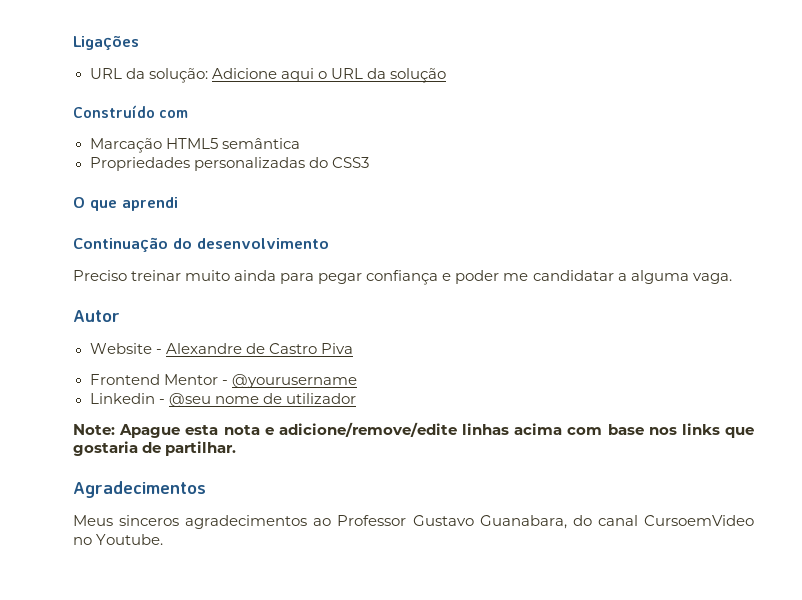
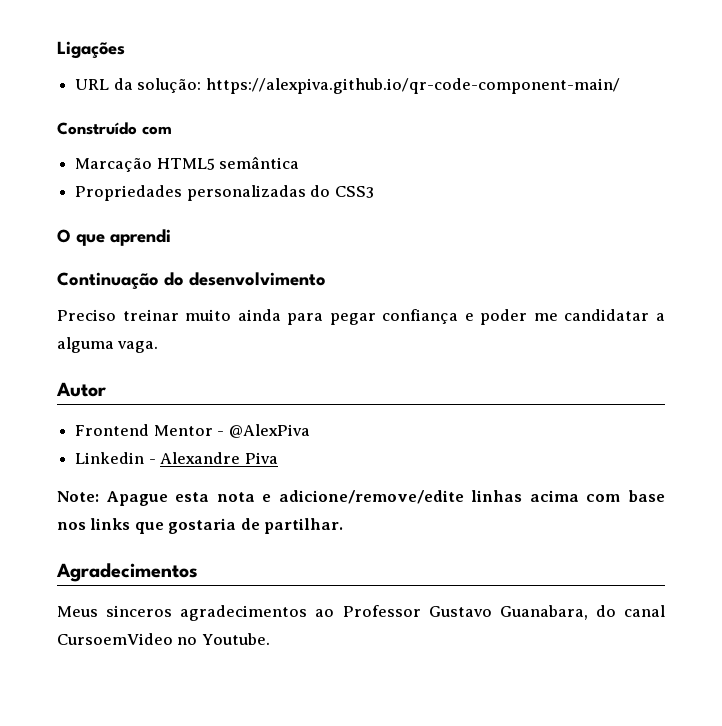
- URL da solução: Adicione aqui o URL da solução
+ URL da solução: https://alexpiva.github.io/qr-code-component-main/
- Website - Alexandre de Castro Piva
- Frontend Mentor - @yourusername
+ Frontend Mentor - @AlexPiva
- Linkedin - @seu nome de utilizador
+ Linkedin - Alexandre Piva

